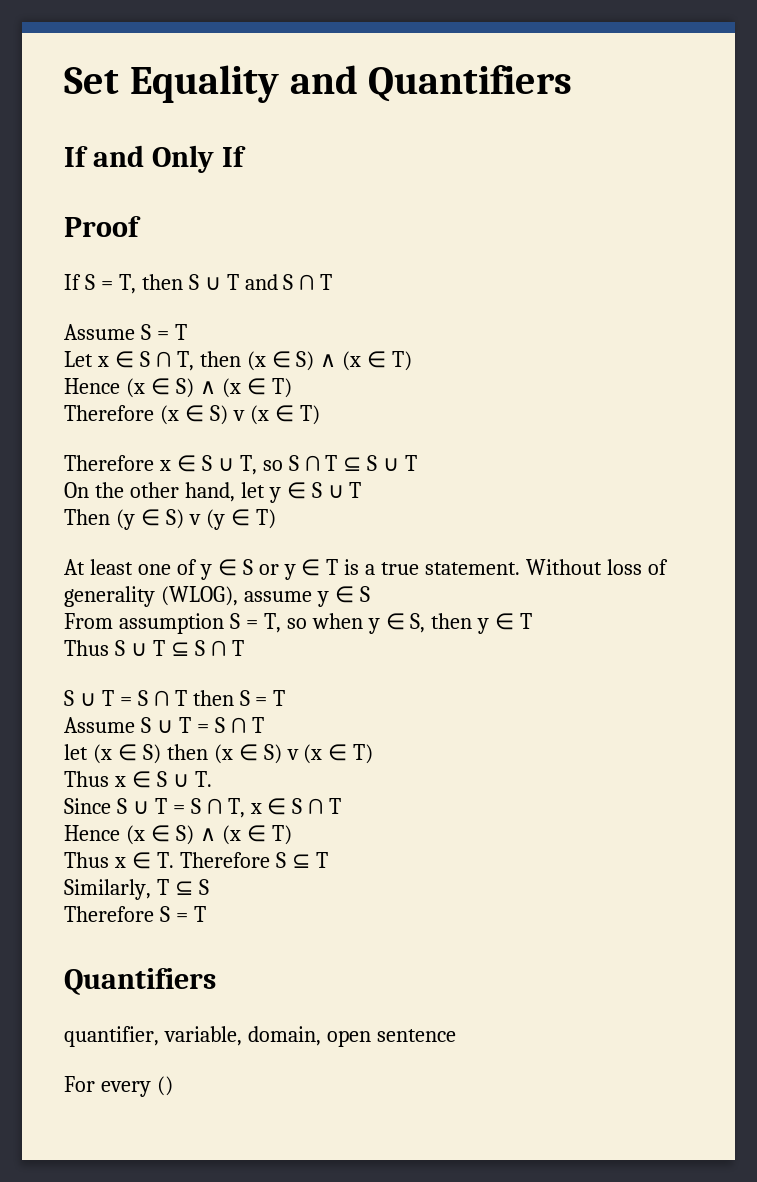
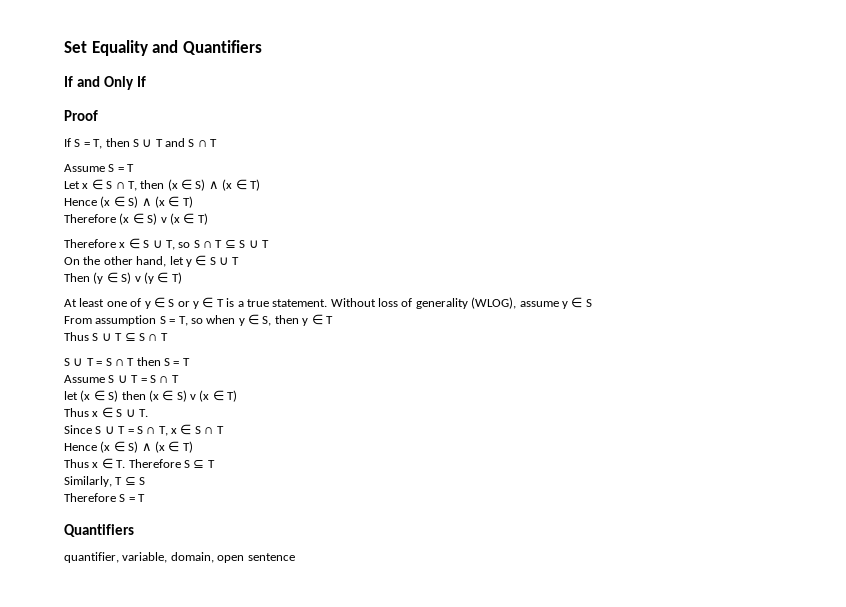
- For every ()

